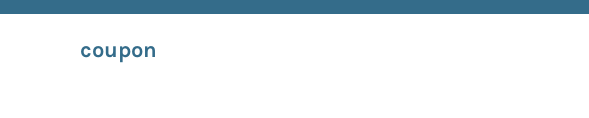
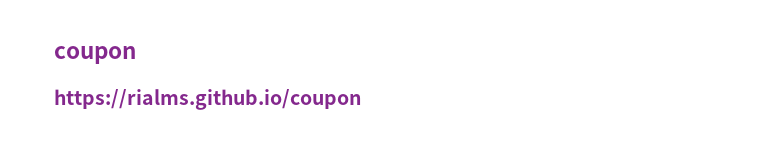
+ https://rialms.github.io/coupon

